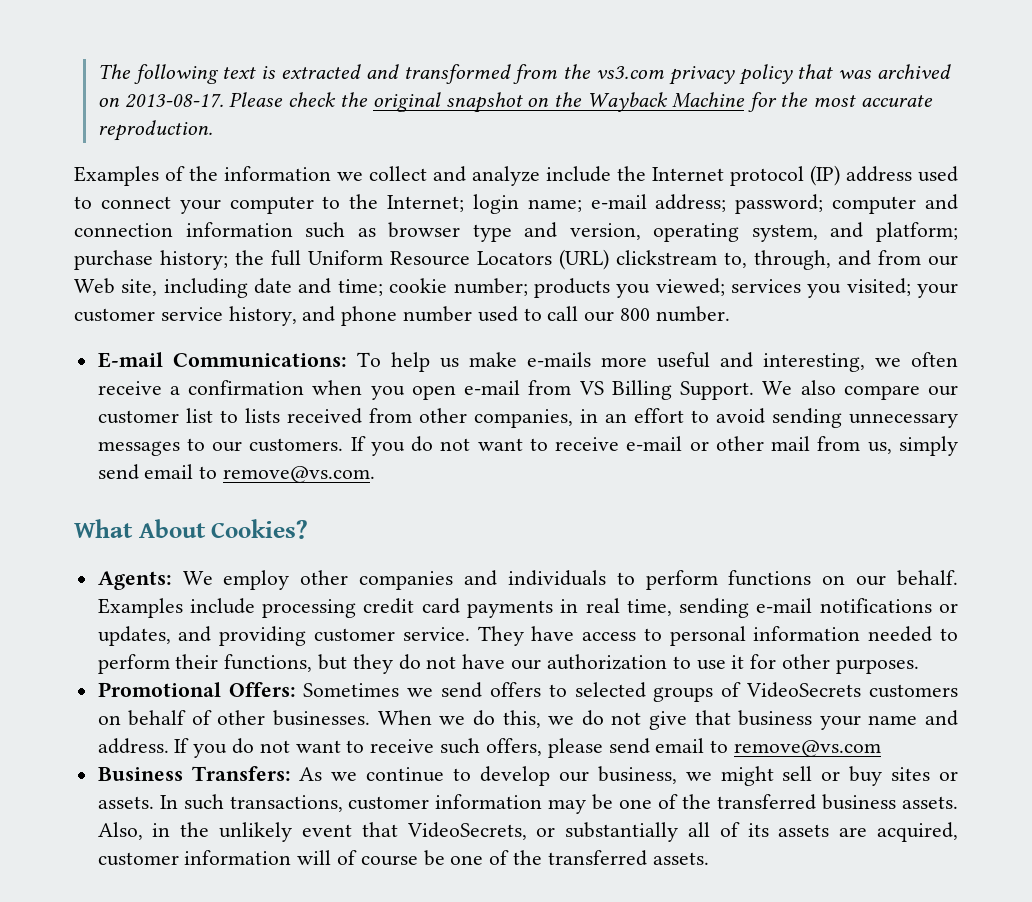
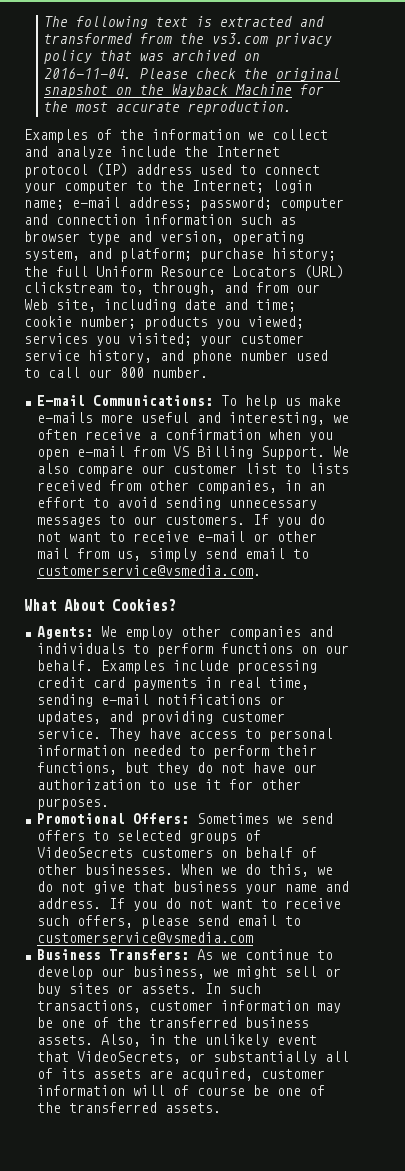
- The following text is extracted and transformed from the vs3.com privacy policy that was archived on 2013-08-17.
+ The following text is extracted and transformed from the vs3.com privacy policy that was archived on 2016-11-04.
- If you do not want to receive e-mail or other mail from us, simply send email to remove@vs.com.
+ If you do not want to receive e-mail or other mail from us, simply send email to customerservice@vsmedia.com.
- If you do not want to receive such offers, please send email to remove@vs.com
+ If you do not want to receive such offers, please send email to customerservice@vsmedia.com

